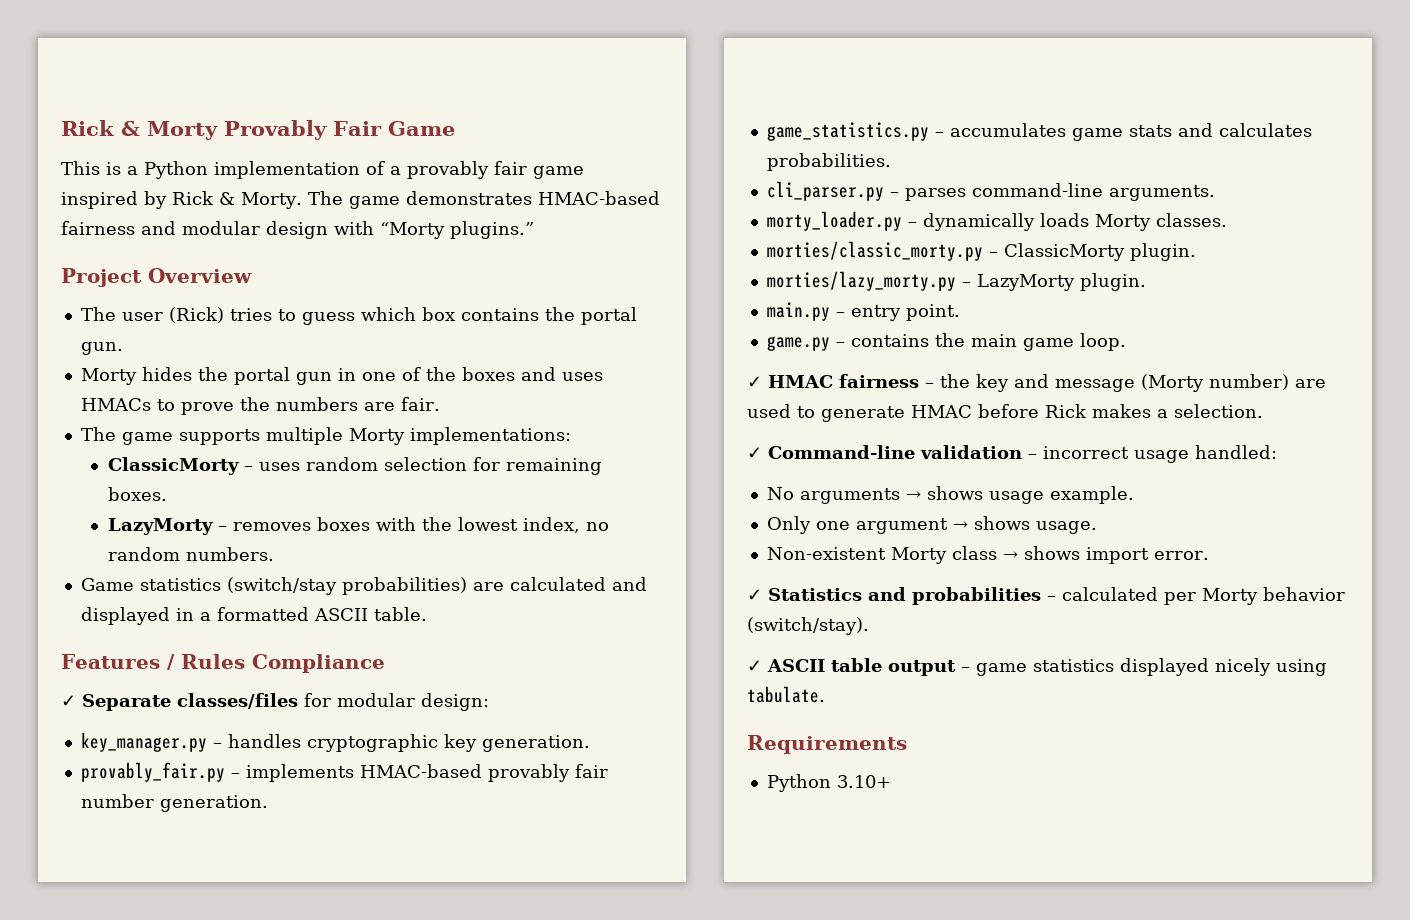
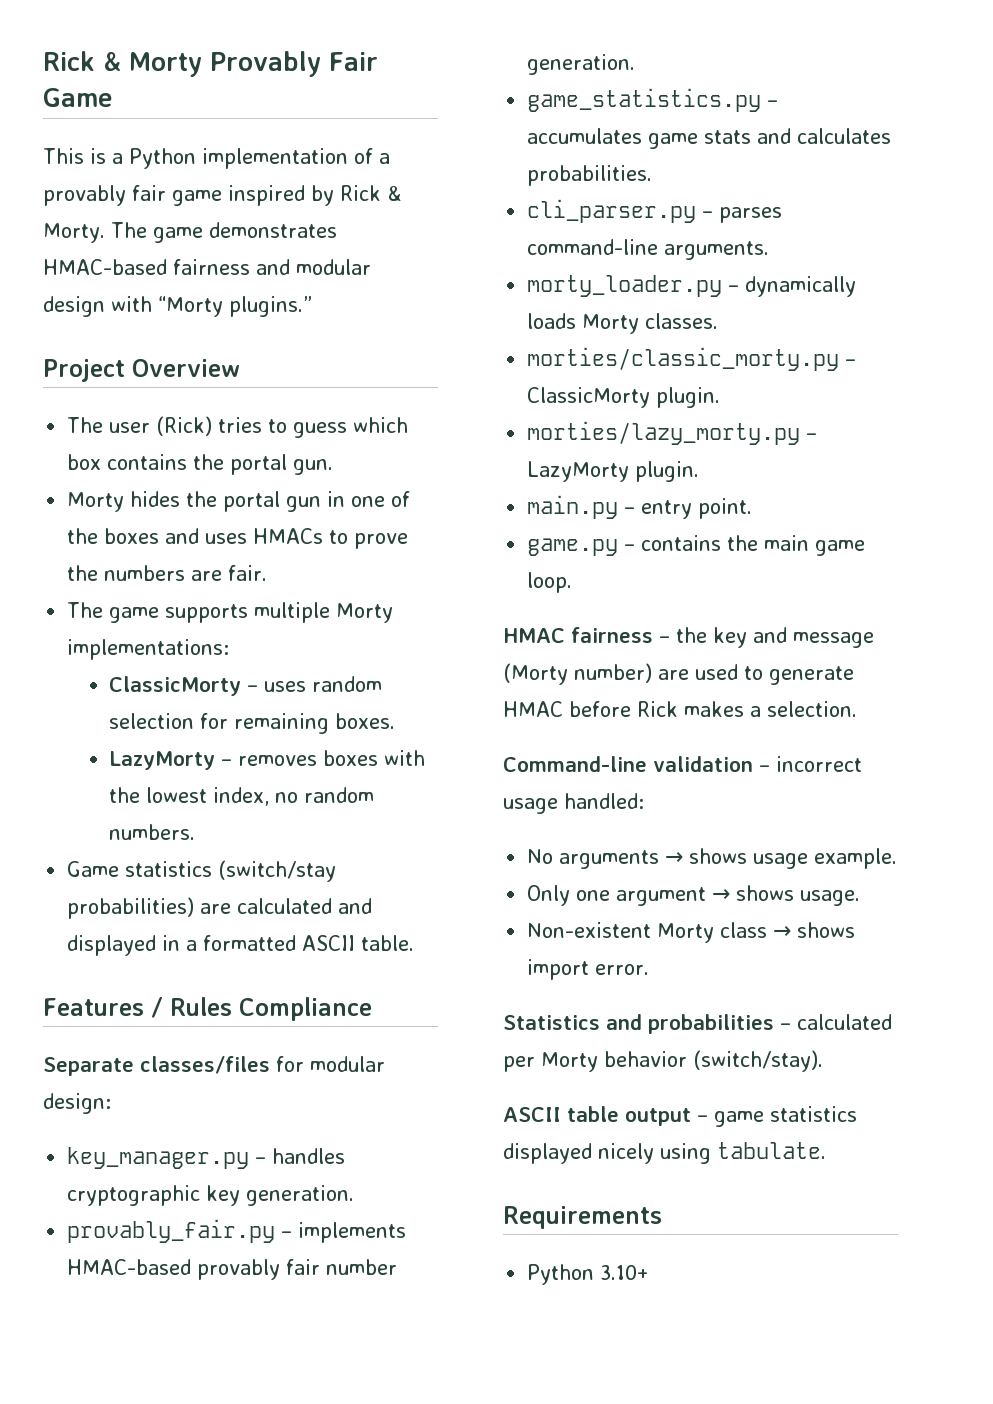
- ✓ Separate classes/files for modular design:
+ Separate classes/files for modular design:
- ✓ HMAC fairness – the key and message (Morty number) are used to generate HMAC before Rick makes a selection.
+ HMAC fairness – the key and message (Morty number) are used to generate HMAC before Rick makes a selection.
- ✓ Command-line validation – incorrect usage handled:
+ Command-line validation – incorrect usage handled:
- ✓ Statistics and probabilities – calculated per Morty behavior (switch/stay).
+ Statistics and probabilities – calculated per Morty behavior (switch/stay).
- ✓ ASCII table output – game statistics displayed nicely using tabulate.
+ ASCII table output – game statistics displayed nicely using tabulate.

